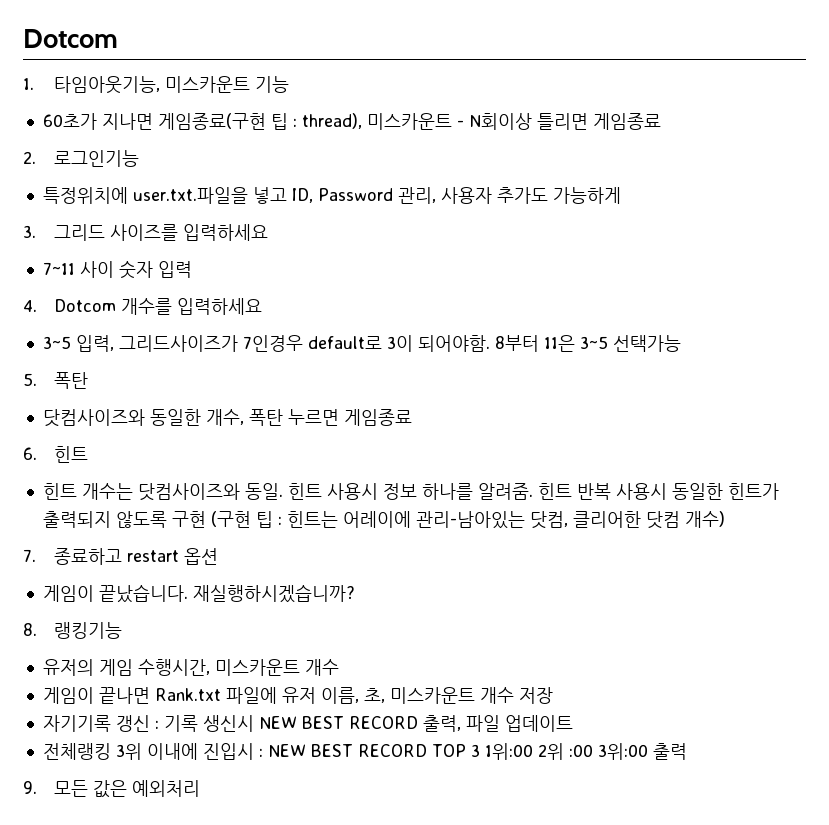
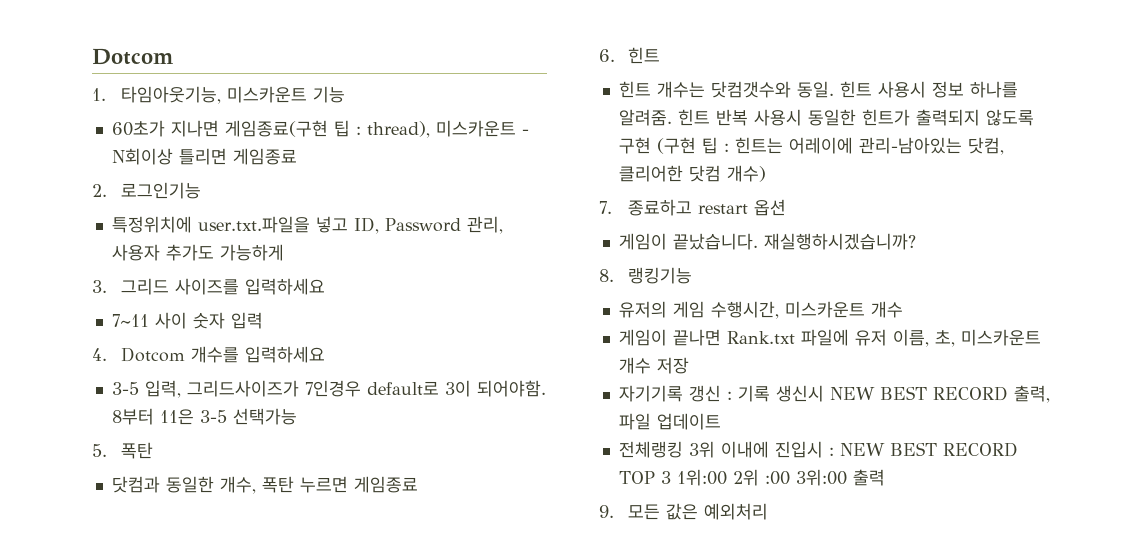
- 3~5 입력, 그리드사이즈가 7인경우 default로 3이 되어야함.
+ 3-5 입력, 그리드사이즈가 7인경우 default로 3이 되어야함.
- 8부터 11은 3~5 선택가능
+ 8부터 11은 3-5 선택가능
- 닷컴사이즈와 동일한 개수, 폭탄 누르면 게임종료
+ 닷컴과 동일한 개수, 폭탄 누르면 게임종료
- 힌트 개수는 닷컴사이즈와 동일.
+ 힌트 개수는 닷컴갯수와 동일.

